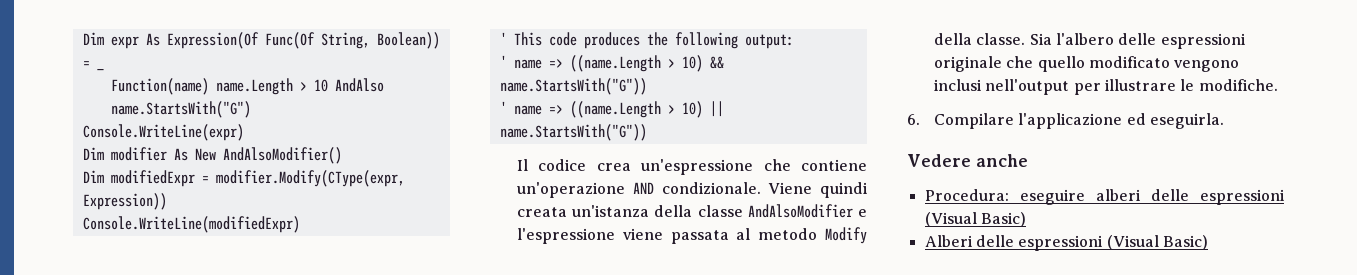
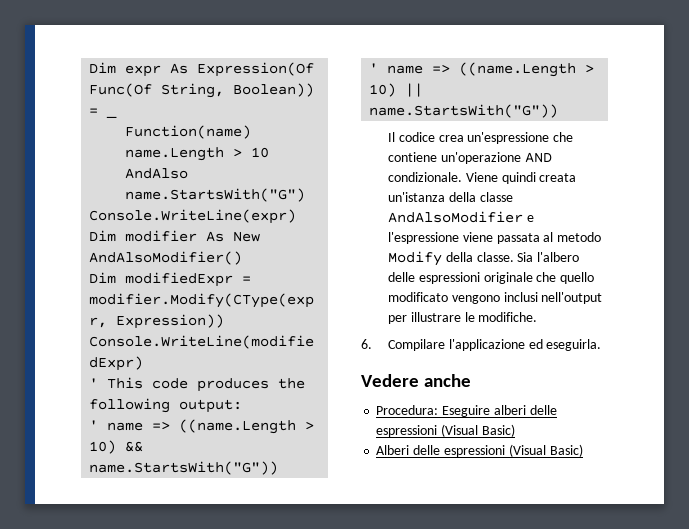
- Procedura: eseguire alberi delle espressioni (Visual Basic)
+ Procedura: Eseguire alberi delle espressioni (Visual Basic)

